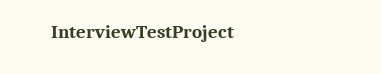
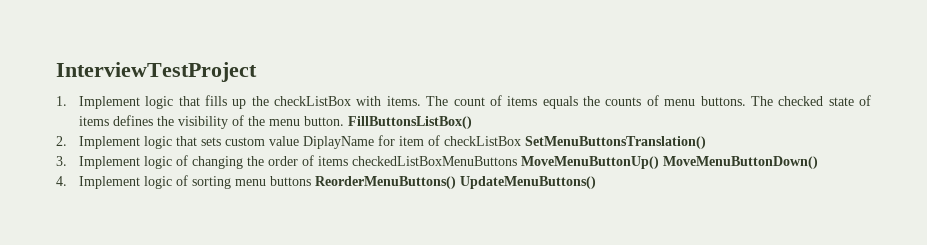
+ 1. Implement logic that fills up the checkListBox with items. The count of items equals the counts of menu buttons. The checked state of items defines the visibility of the menu button. FillButtonsListBox()
+ 2. Implement logic that sets custom value DiplayName for item of checkListBox SetMenuButtonsTranslation()
+ 3. Implement logic of changing the order of items checkedListBoxMenuButtons MoveMenuButtonUp() MoveMenuButtonDown()
+ 4. Implement logic of sorting menu buttons ReorderMenuButtons() UpdateMenuButtons()

